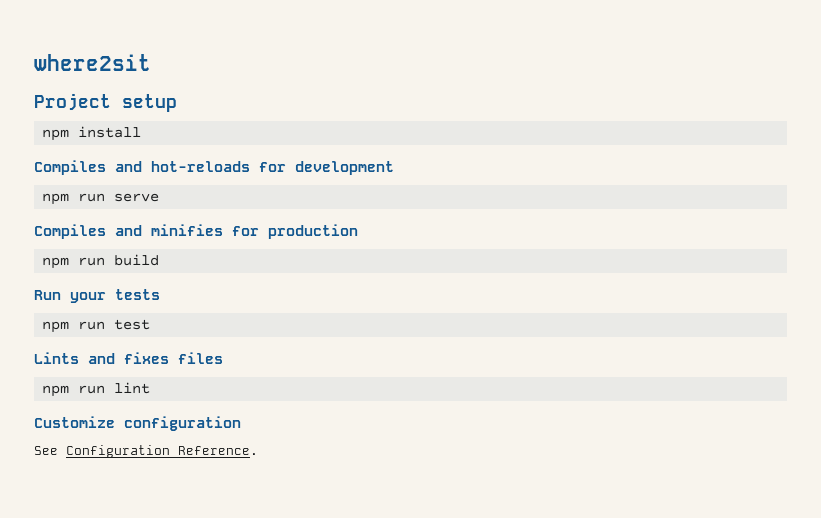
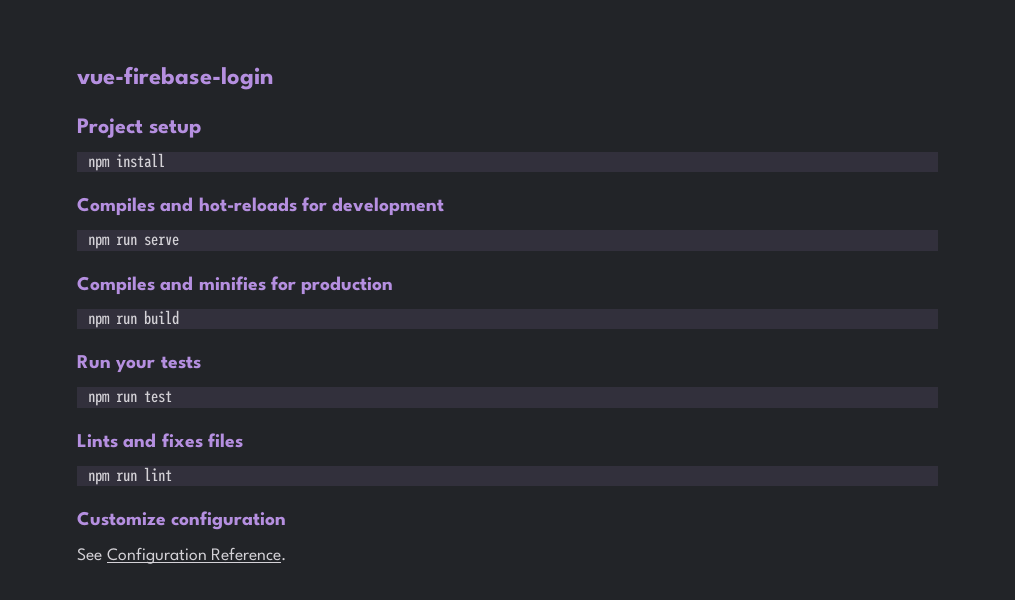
- where2sit
+ vue-firebase-login

